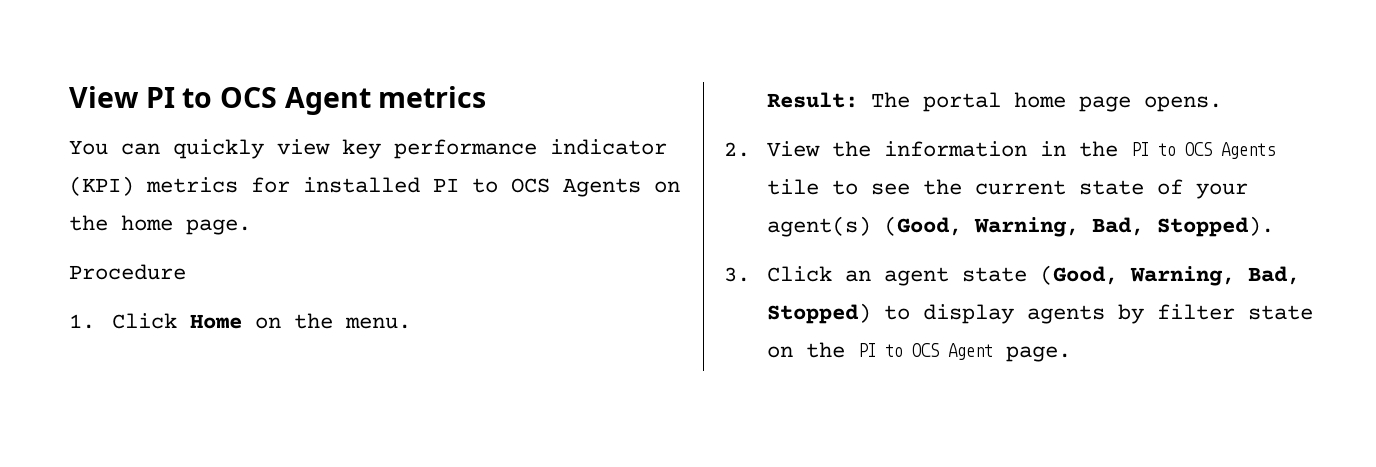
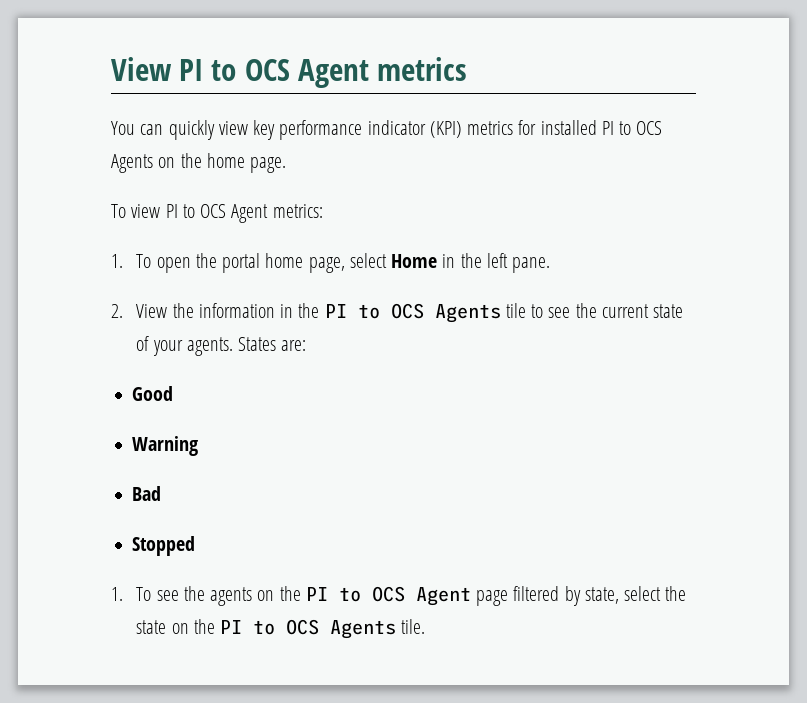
- Procedure
- 1. Click Home on the menu.
- Result: The portal home page opens.
+ To view PI to OCS Agent metrics:
+ 1. To open the portal home page, select Home in the left pane.
- 2. View the information in the PI to OCS Agents tile to see the current state of your agent(s) (Good, Warning, Bad, Stopped).
- 3. Click an agent state (Good, Warning, Bad, Stopped) to display agents by filter state on the PI to OCS Agent page.
+ 2. View the information in the PI to OCS Agents tile to see the current state of your agents. States are:
+ Good
+ Warning
+ Bad
+ Stopped
+ 1. To see the agents on the PI to OCS Agent page filtered by state, select the state on the PI to OCS Agents tile.

